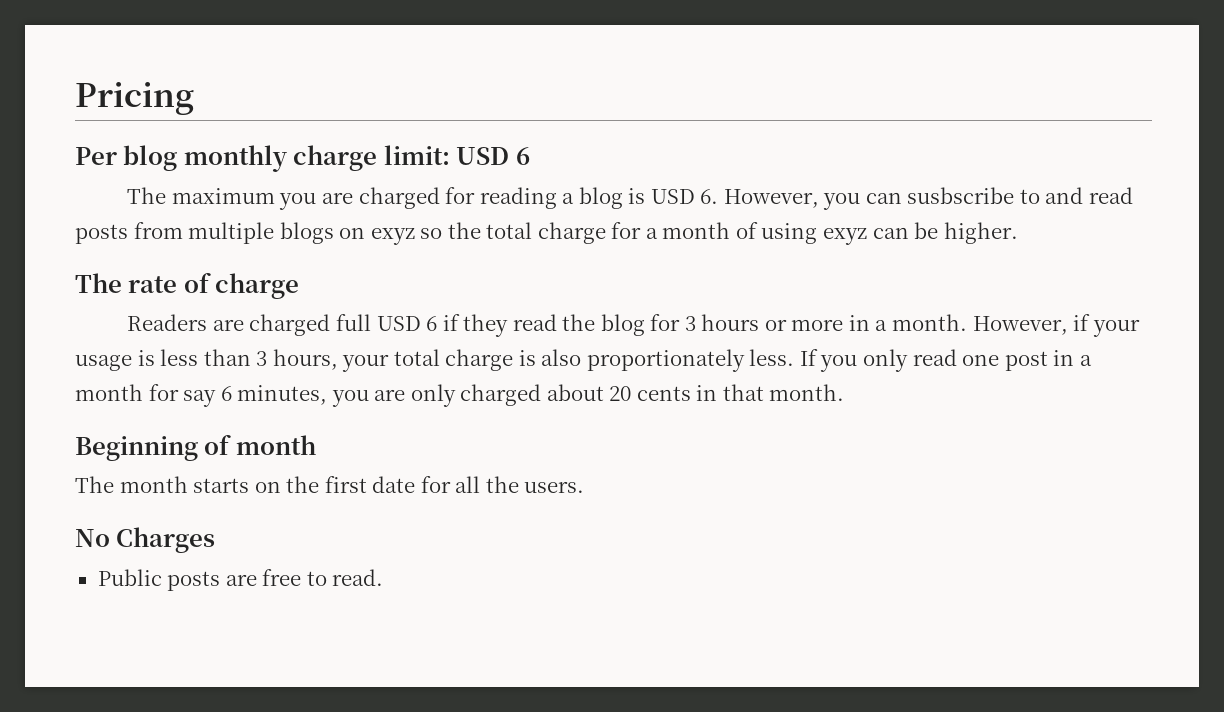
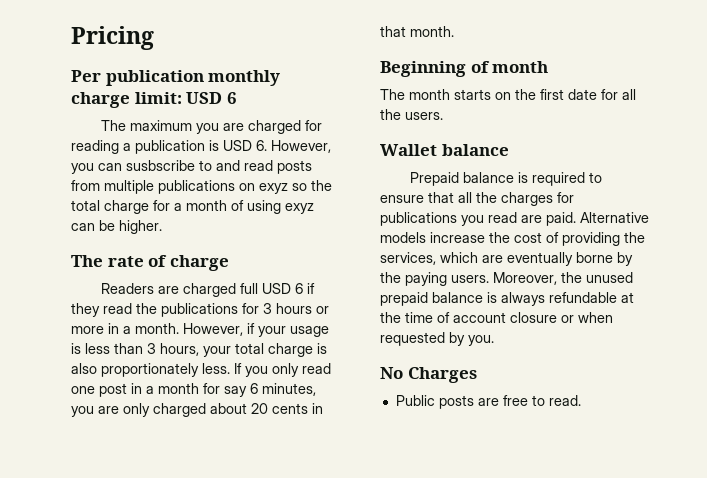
- Per blog monthly charge limit: USD 6
+ Per publication monthly charge limit: USD 6
- The maximum you are charged for reading a blog is USD 6. However, you can susbscribe to and read posts from multiple blogs on exyz so the total charge for a month of using exyz can be higher.
+ The maximum you are charged for reading a publication is USD 6. However, you can susbscribe to and read posts from multiple publications on exyz so the total charge for a month of using exyz can be higher.
- Readers are charged full USD 6 if they read the blog for 3 hours or more in a month.
+ Readers are charged full USD 6 if they read the publications for 3 hours or more in a month.
+ Wallet balance
+ Prepaid balance is required to ensure that all the charges for publications you read are paid. Alternative models increase the cost of providing the services, which are eventually borne by the paying users. Moreover, the unused prepaid balance is always refundable at the time of account closure or when requested by you.

